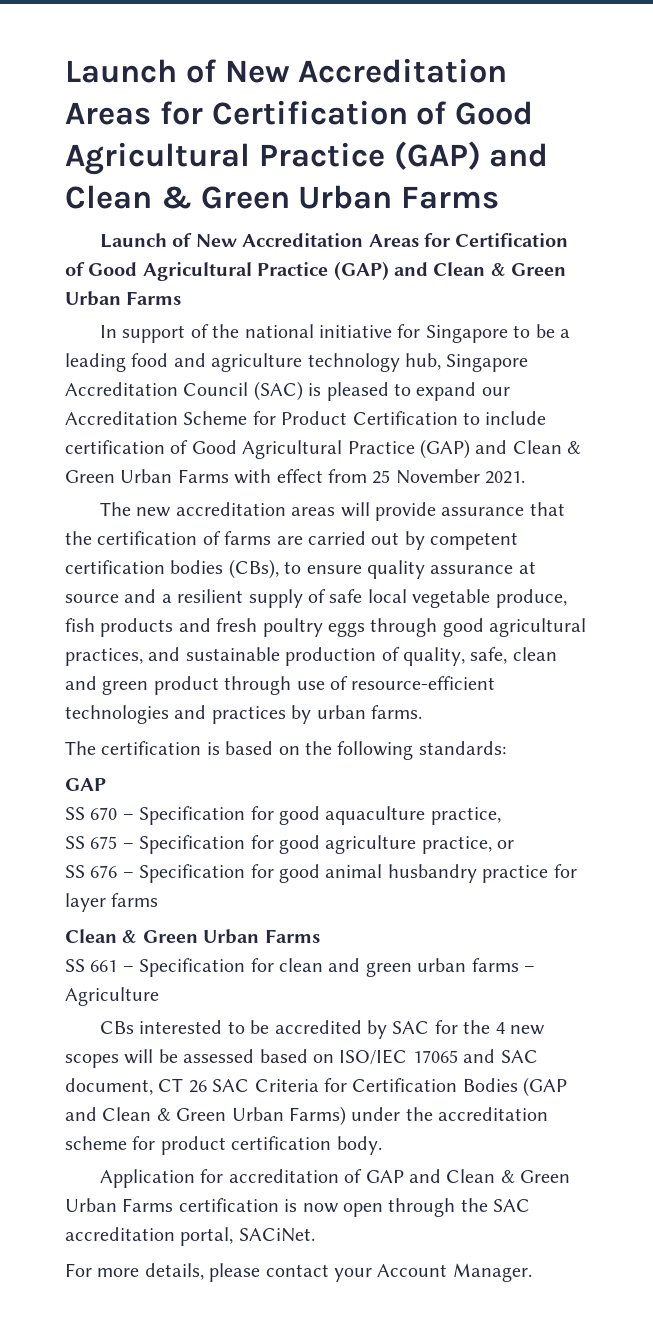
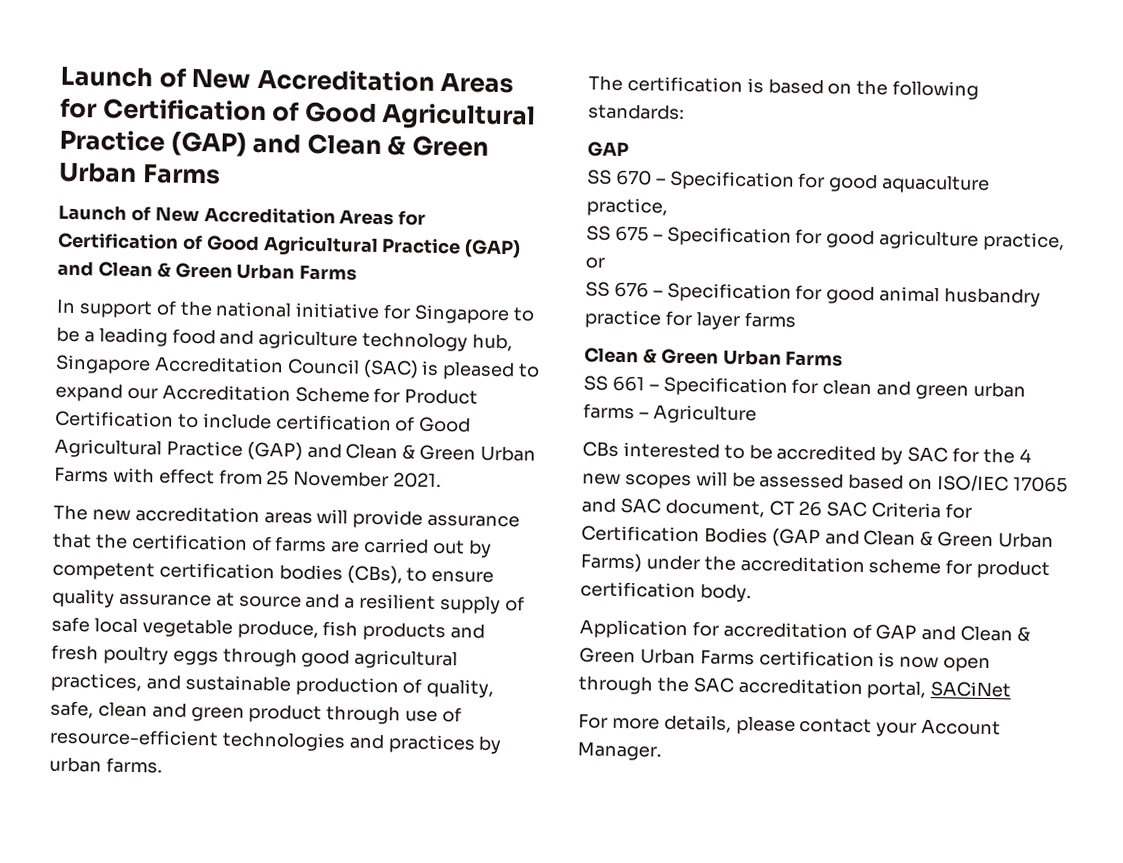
- Application for accreditation of GAP and Clean & Green Urban Farms certification is now open through the SAC accreditation portal, SACiNet.
+ Application for accreditation of GAP and Clean & Green Urban Farms certification is now open through the SAC accreditation portal, SACiNet

